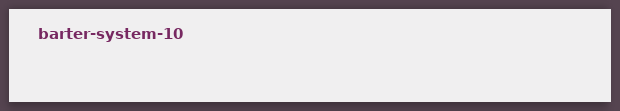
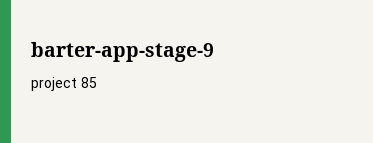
- barter-system-10
+ barter-app-stage-9
+ project 85

